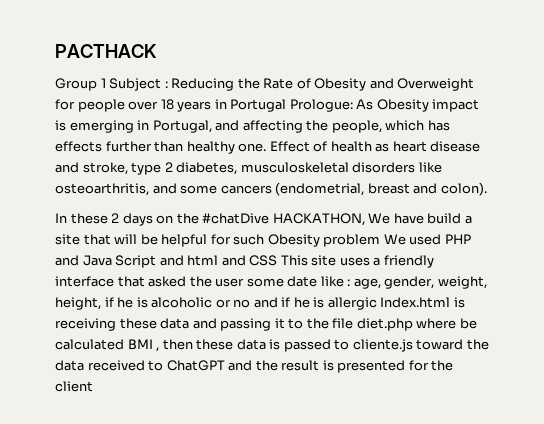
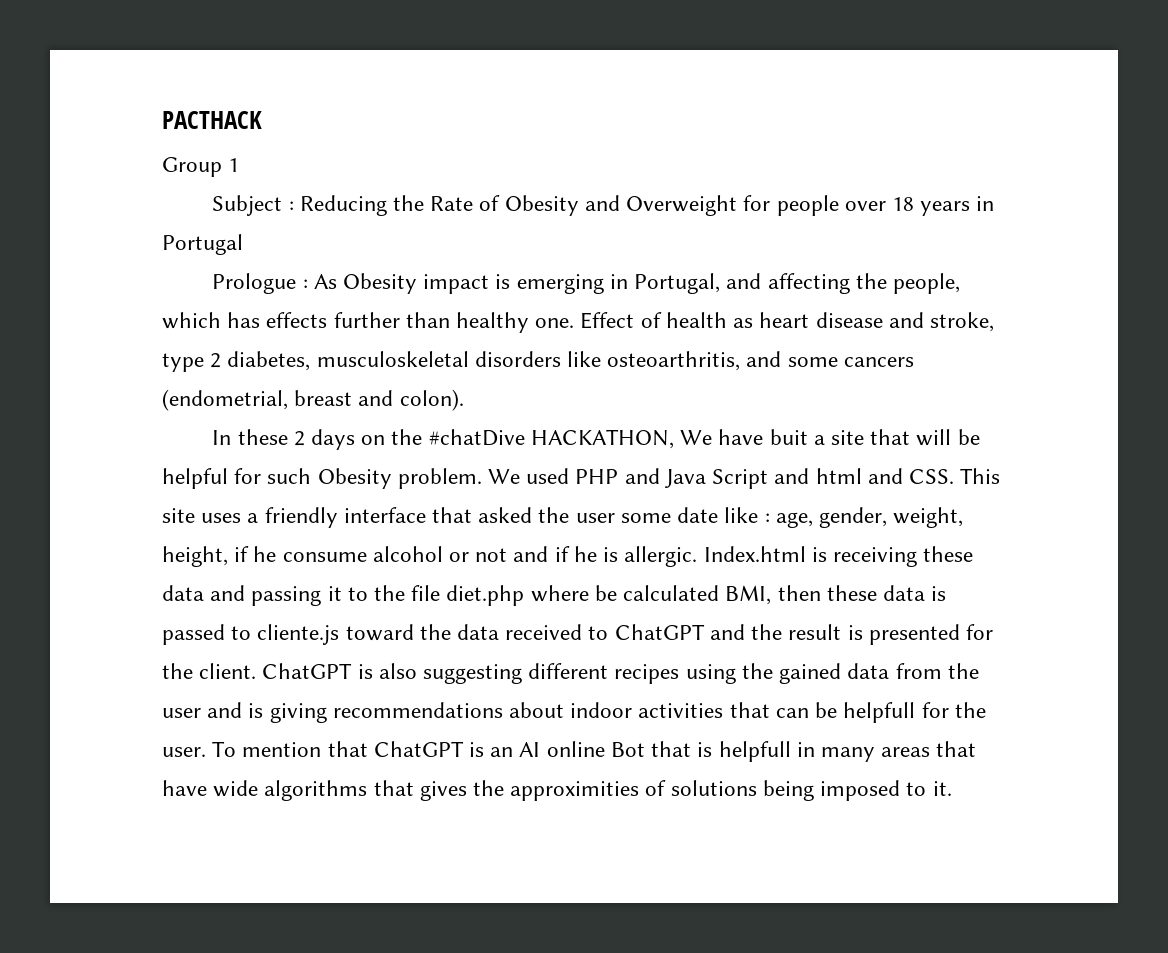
- Group 1 Subject : Reducing the Rate of Obesity and Overweight for people over 18 years in Portugal Prologue: As Obesity impact is emerging in Portugal, and affecting the people, which has effects further than healthy one.
+ Group 1
+ Subject : Reducing the Rate of Obesity and Overweight for people over 18 years in Portugal
+ Prologue : As Obesity impact is emerging in Portugal, and affecting the people, which has effects further than healthy one.
- In these 2 days on the #chatDive HACKATHON, We have build a site that will be helpful for such Obesity problem We used PHP and Java Script and html and CSS This site uses a friendly interface that asked the user some date like :
+ In these 2 days on the #chatDive HACKATHON, We have buit a site that will be helpful for such Obesity problem. We used PHP and Java Script and html and CSS. This site uses a friendly interface that asked the user some date like :
- age, gender, weight, height, if he is alcoholic or no and if he is allergic Index.html is receiving these data and passing it to the file diet.php where be calculated BMI , then these data is passed to cliente.js toward the data received to ChatGPT and the result is presented for the client
+ age, gender, weight, height, if he consume alcohol or not and if he is allergic. Index.html is receiving these data and passing it to the file diet.php where be calculated BMI, then these data is passed to cliente.js toward the data received to ChatGPT and the result is presented for the client. ChatGPT is also suggesting different recipes using the gained data from the user and is giving recommendations about indoor activities that can be helpfull for the user. To mention that ChatGPT is an AI online Bot that is helpfull in many areas that have wide algorithms that gives the approximities of solutions being imposed to it.

